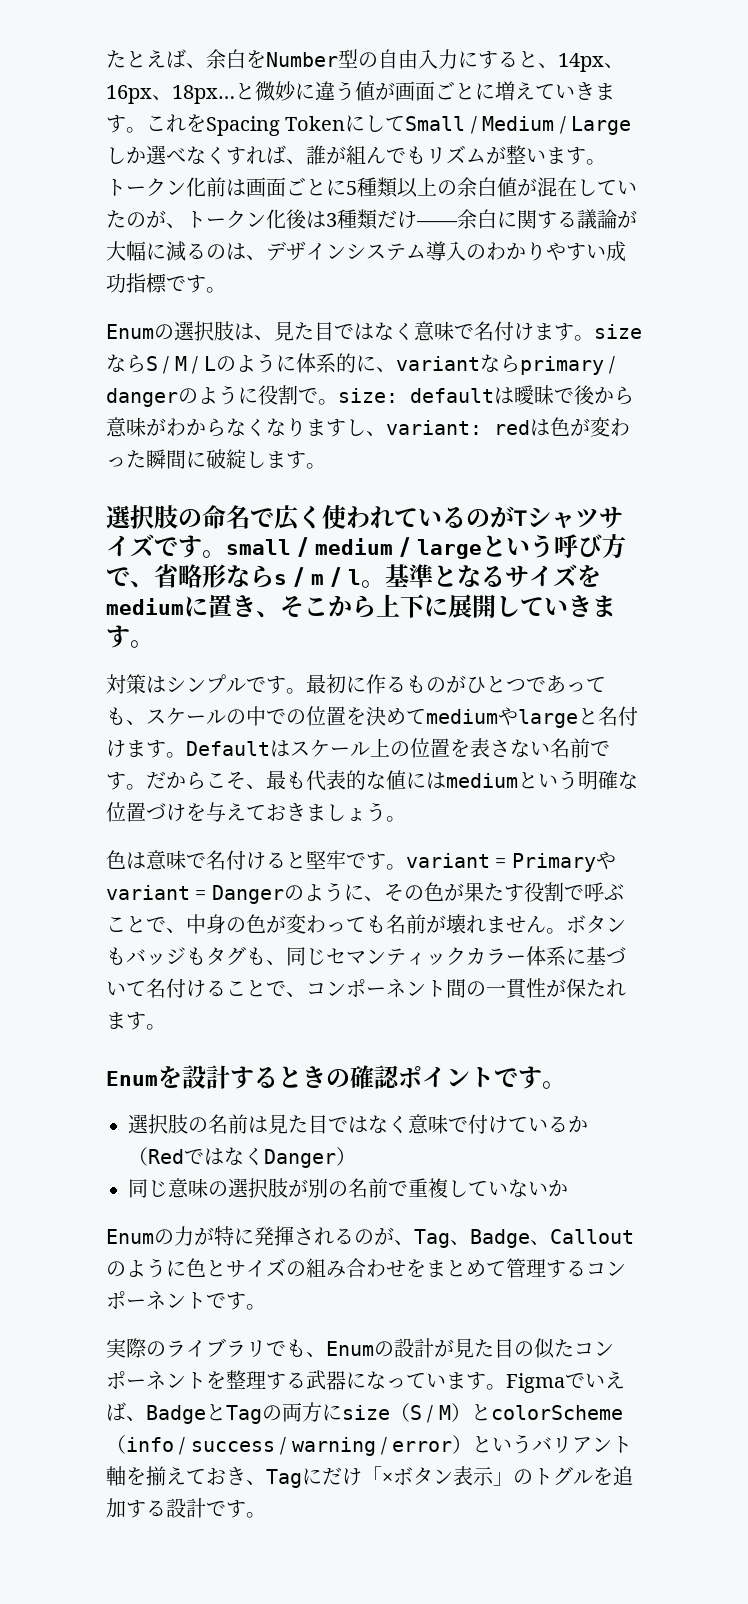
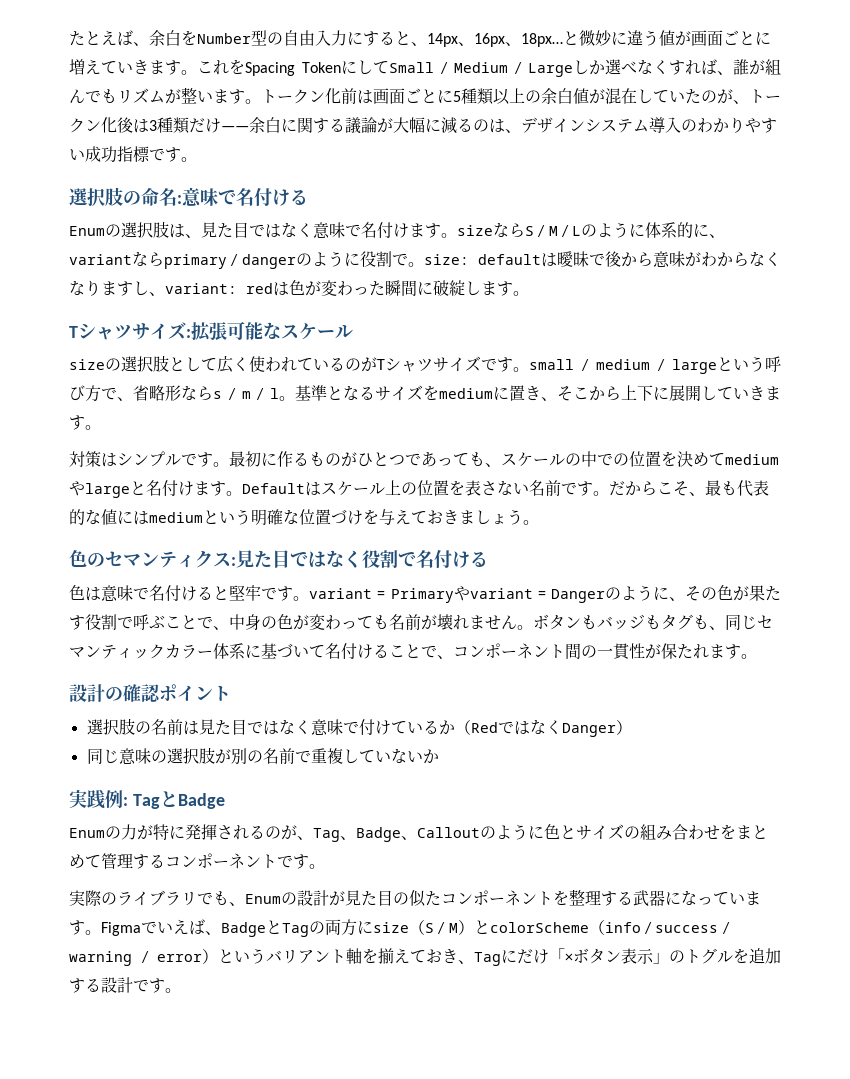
+ 選択肢の命名:意味で名付ける
- 選択肢の命名で広く使われているのがTシャツサイズです。small / medium / largeという呼び方で、省略形ならs / m / l。
+ Tシャツサイズ:拡張可能なスケール
+ sizeの選択肢として広く使われているのがTシャツサイズです。small / medium / largeという呼び方で、省略形ならs / m / l。
+ 色のセマンティクス:見た目ではなく役割で名付ける
- Enumを設計するときの確認ポイントです。
+ 設計の確認ポイント
+ 実践例: TagとBadge

